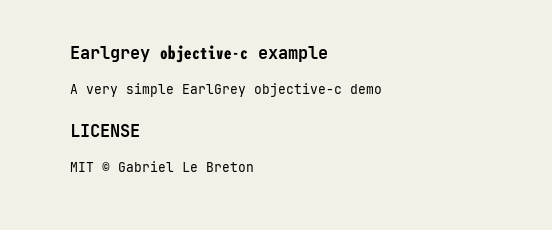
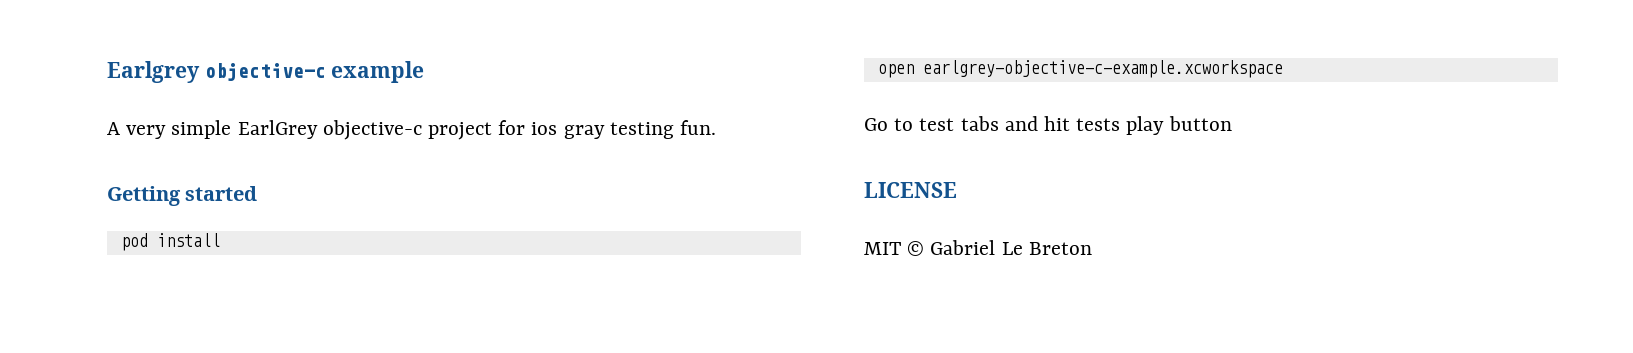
- A very simple EarlGrey objective-c demo
+ A very simple EarlGrey objective-c project for ios gray testing fun.
+ Getting started
+ pod install
+ open earlgrey-objective-c-example.xcworkspace
+ Go to test tabs and hit tests play button

